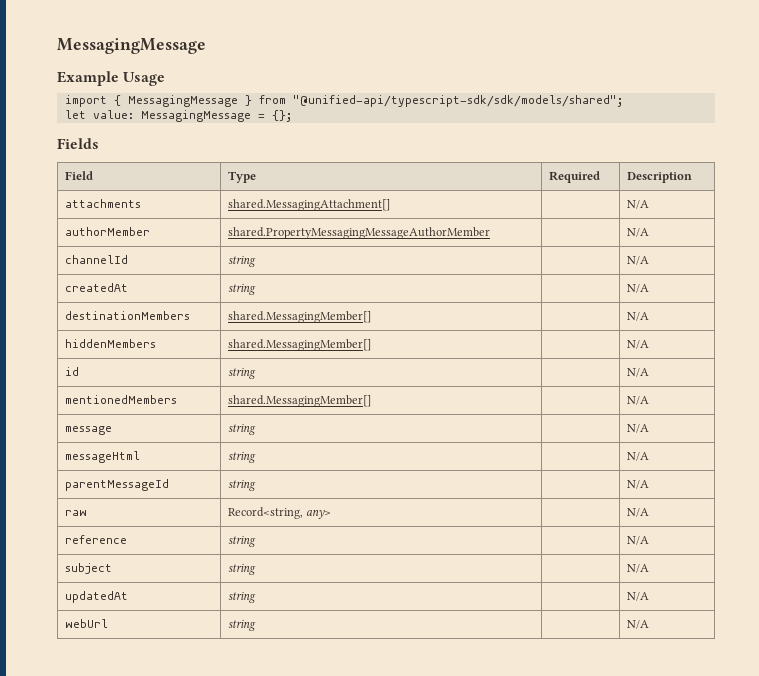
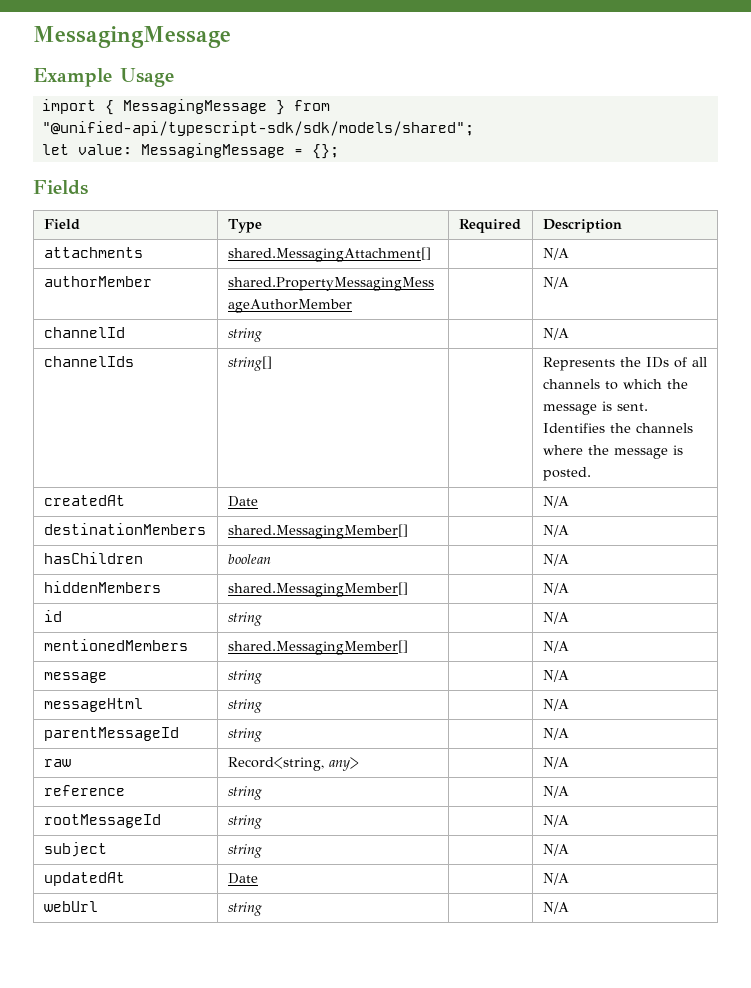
+ channelIds | string[] | | Represents the IDs of all channels to which the message is sent. Identifies the channels where the message is posted.
- createdAt | string | | N/A
+ createdAt | Date | | N/A
+ hasChildren | boolean | | N/A
+ rootMessageId | string | | N/A
- updatedAt | string | | N/A
+ updatedAt | Date | | N/A

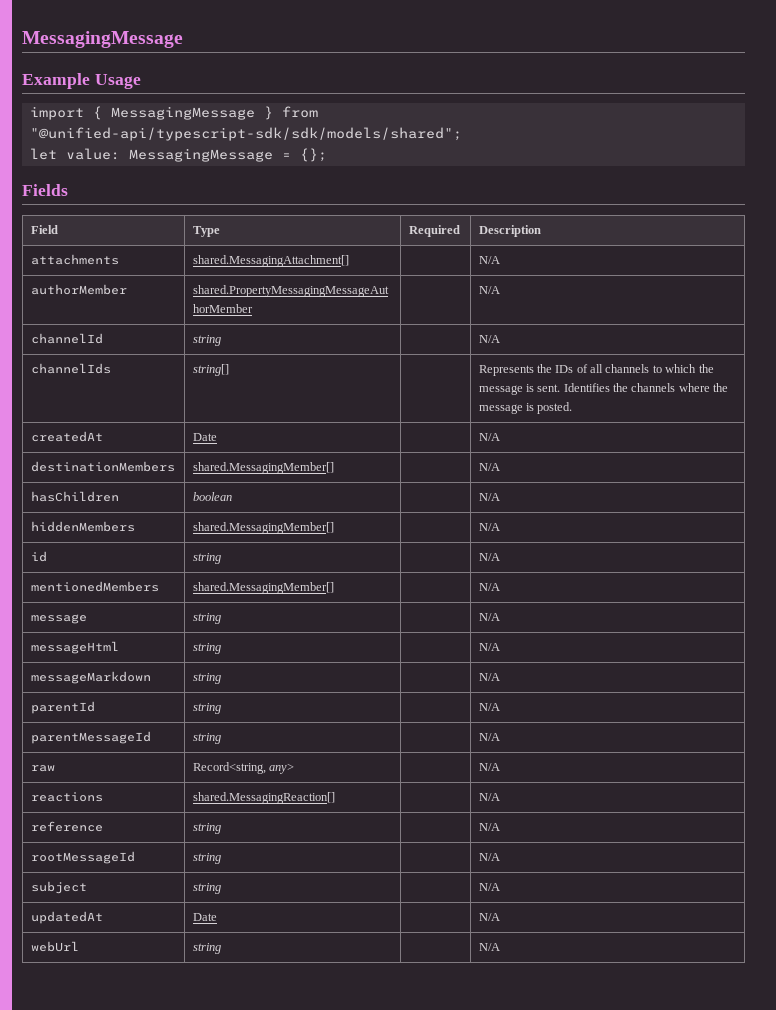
+ messageMarkdown | string | | N/A
+ parentId | string | | N/A
+ reactions | shared.MessagingReaction[] | | N/A

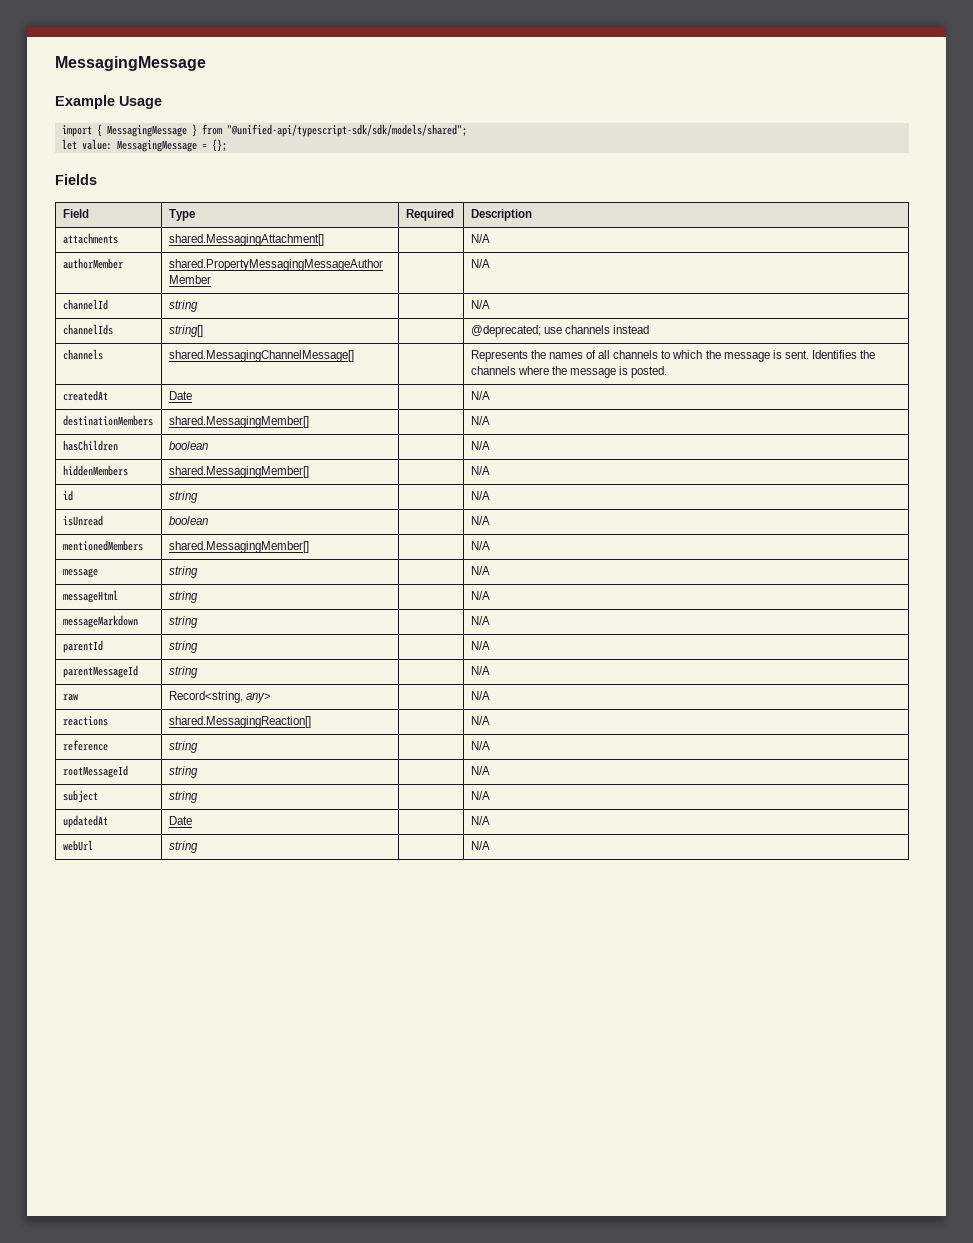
- channelIds | string[] | | Represents the IDs of all channels to which the message is sent. Identifies the channels where the message is posted.
+ channelIds | string[] | | @deprecated; use channels instead
+ channels | shared.MessagingChannelMessage[] | | Represents the names of all channels to which the message is sent. Identifies the channels where the message is posted.
+ isUnread | boolean | | N/A

